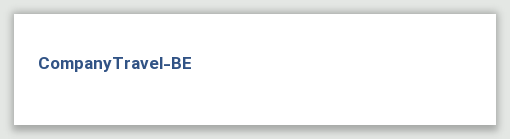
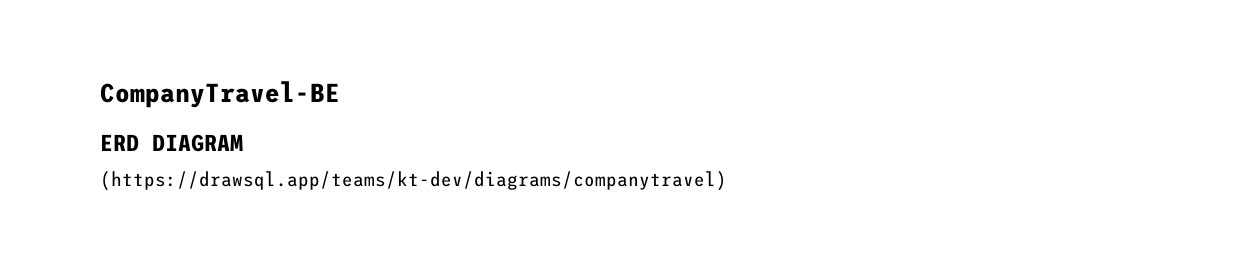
+ ERD DIAGRAM
+ (https://drawsql.app/teams/kt-dev/diagrams/companytravel)

